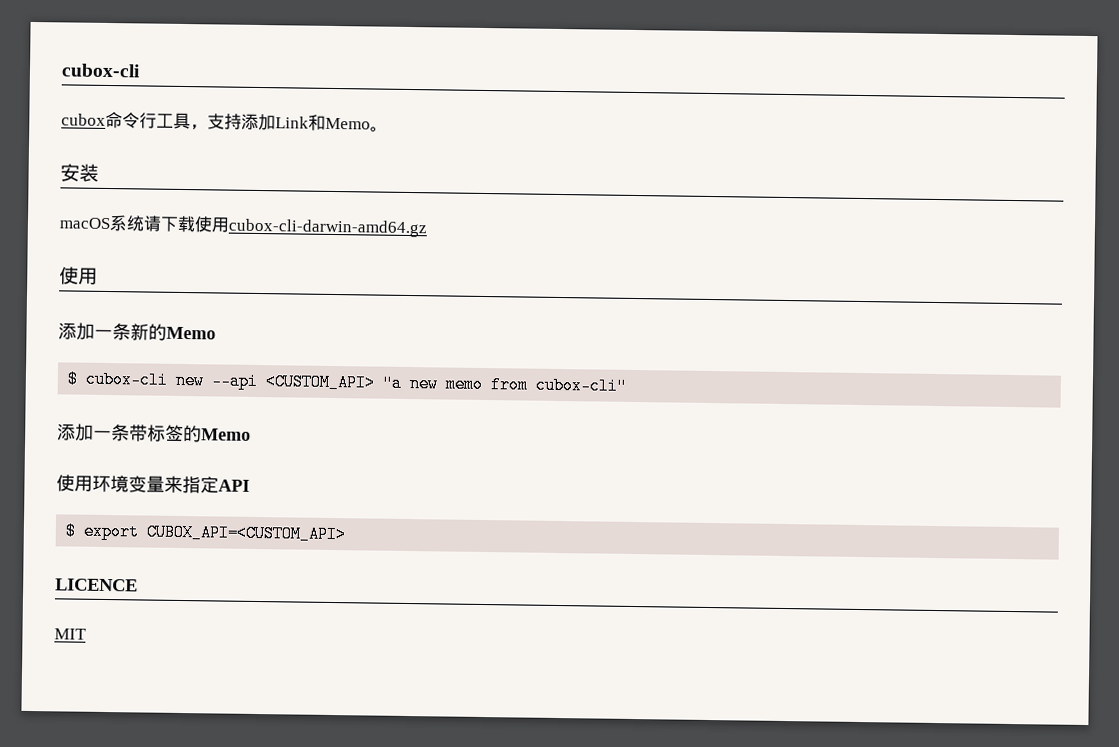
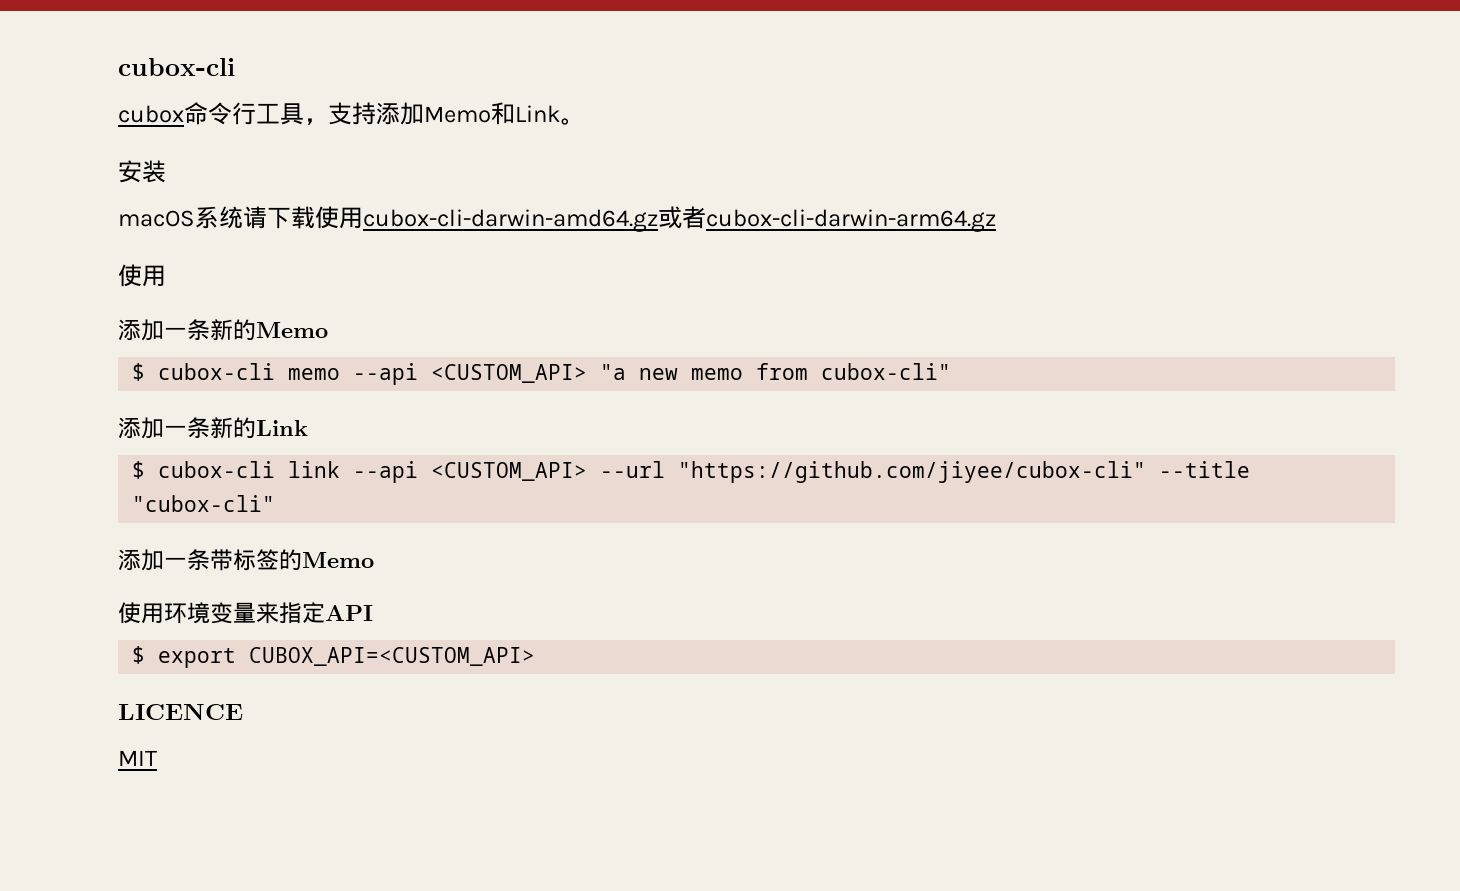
- cubox命令行工具，支持添加Link和Memo。
+ cubox命令行工具，支持添加Memo和Link。
- macOS系统请下载使用cubox-cli-darwin-amd64.gz
+ macOS系统请下载使用cubox-cli-darwin-amd64.gz或者cubox-cli-darwin-arm64.gz
- $ cubox-cli new --api <CUSTOM_API> "a new memo from cubox-cli"
+ $ cubox-cli memo --api <CUSTOM_API> "a new memo from cubox-cli"
+ 添加一条新的Link
+ $ cubox-cli link --api <CUSTOM_API> --url "https://github.com/jiyee/cubox-cli" --title "cubox-cli"

